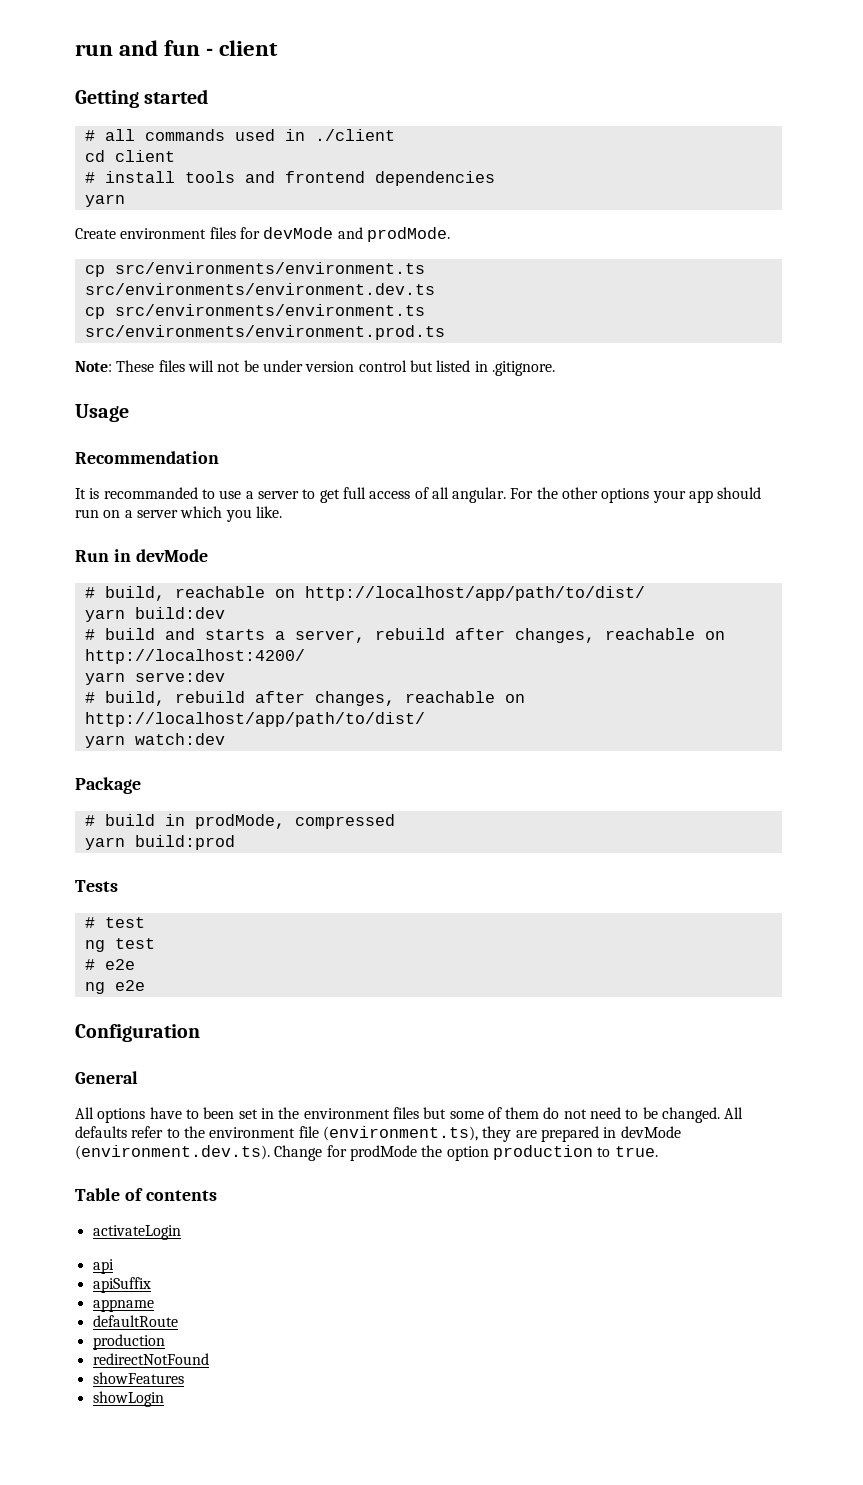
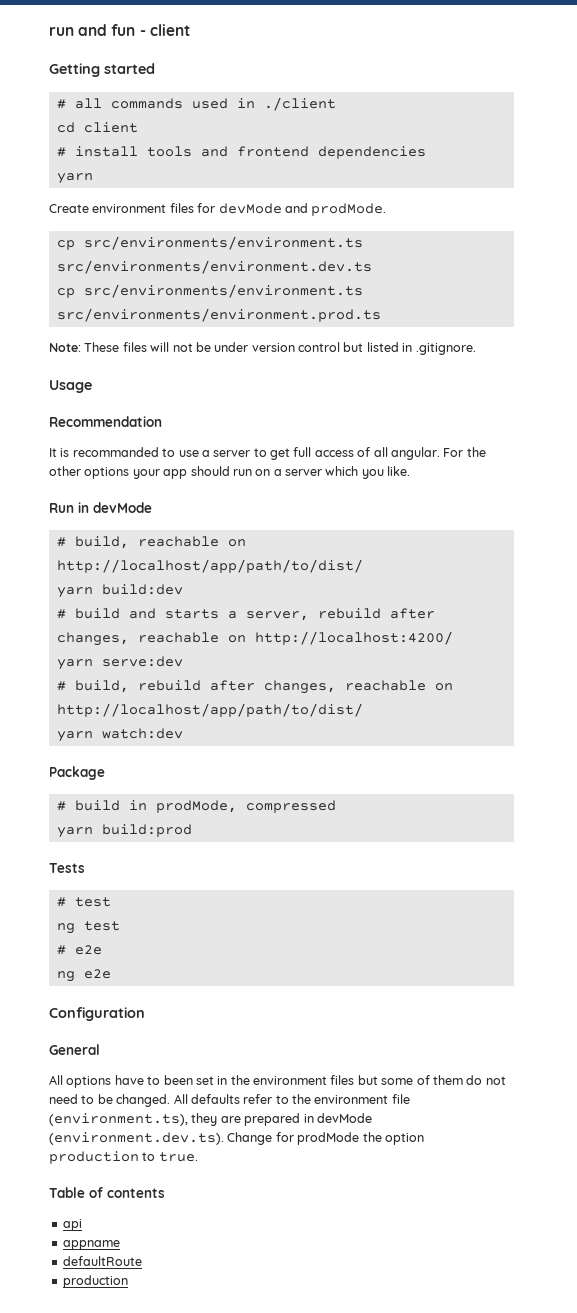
- activateLogin
- apiSuffix
- redirectNotFound
- showFeatures
- showLogin

